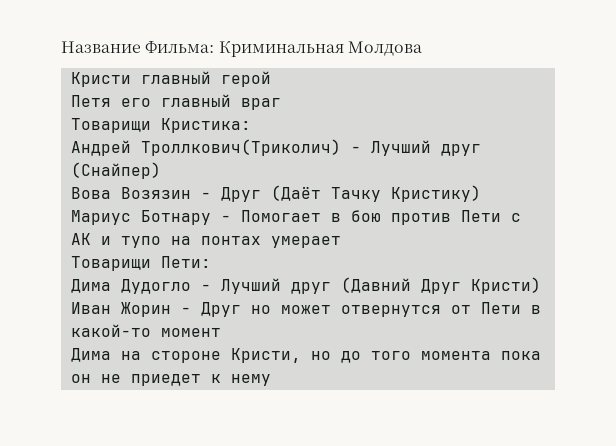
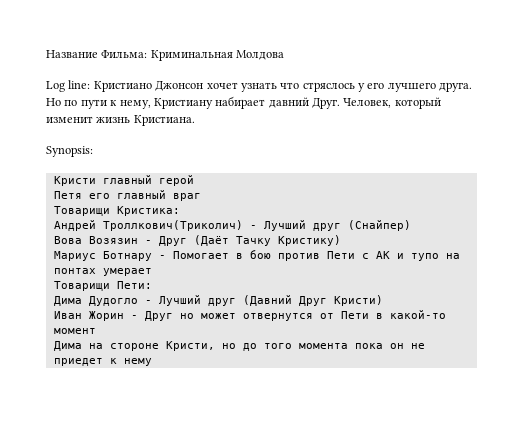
+ Log line: Кристиано Джонсон хочет узнать что стряслось у его лучшего друга. Но по пути к нему, Кристиану набирает давний Друг. Человек, который изменит жизнь Кристиана.
+ Synopsis:

